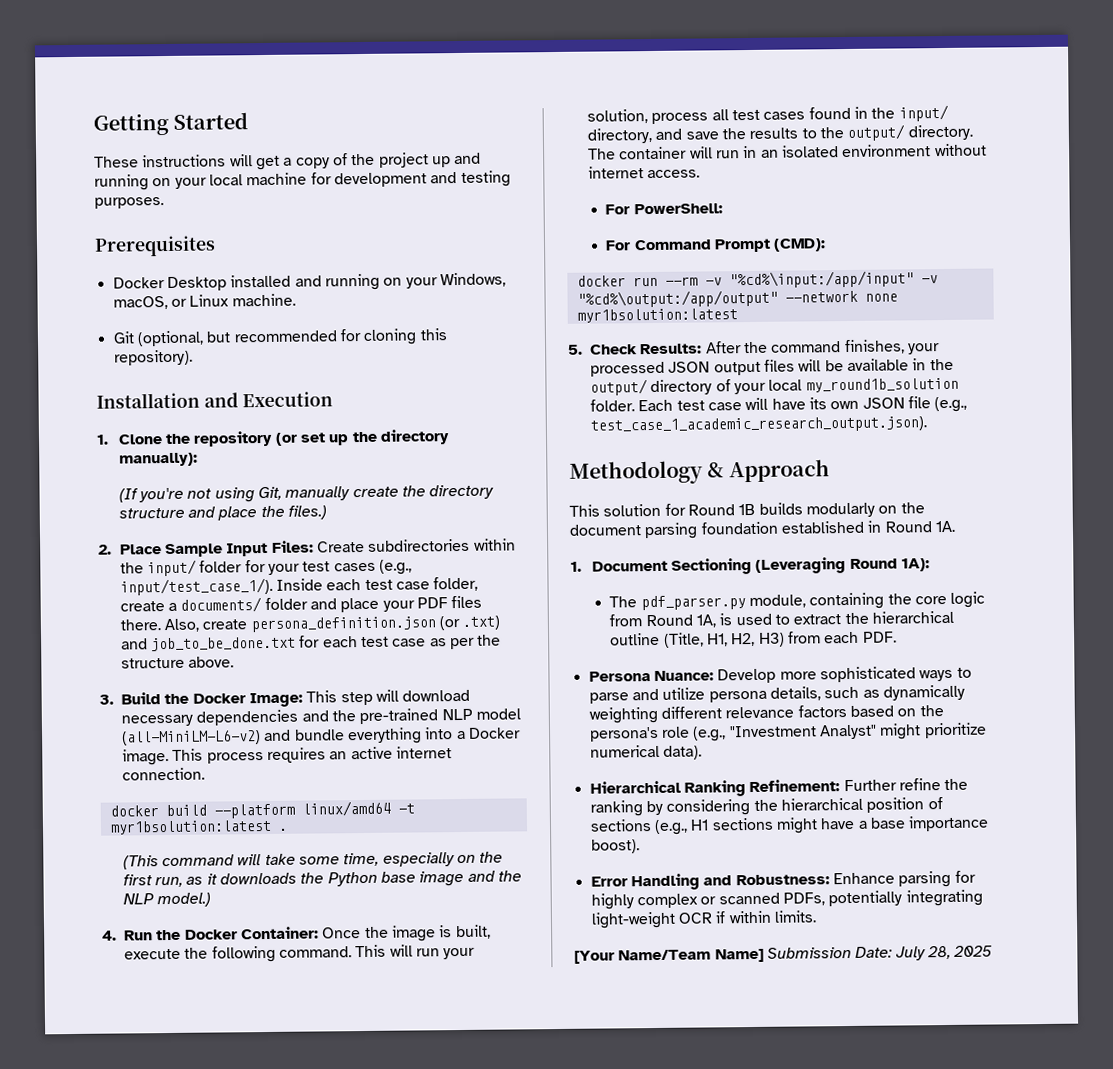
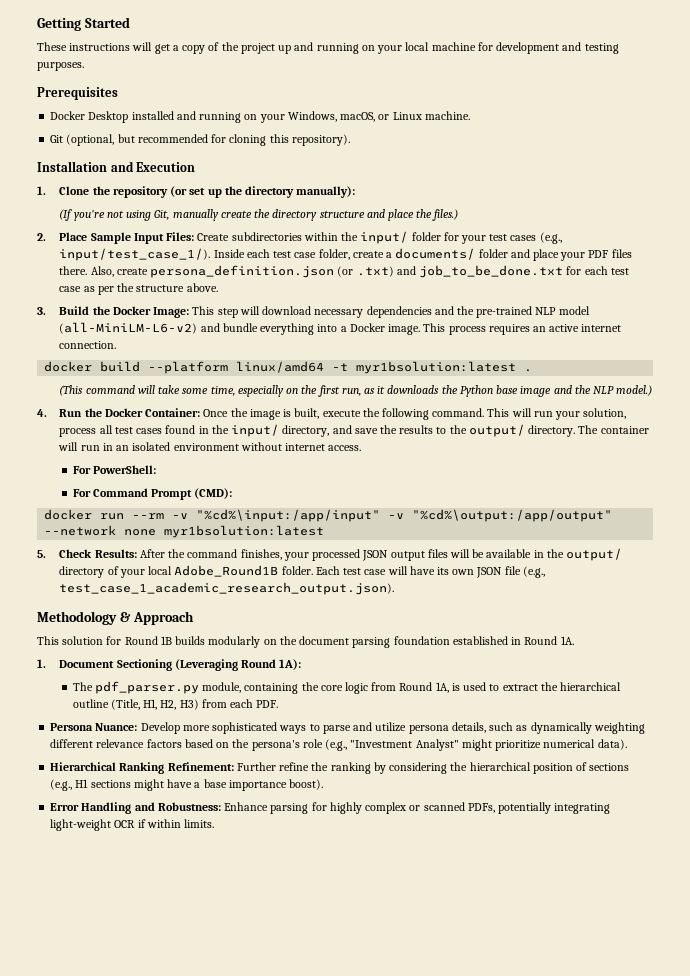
- 5. Check Results: After the command finishes, your processed JSON output files will be available in the output/ directory of your local my_round1b_solution folder.
+ 5. Check Results: After the command finishes, your processed JSON output files will be available in the output/ directory of your local Adobe_Round1B folder.
- [Your Name/Team Name] Submission Date: July 28, 2025

